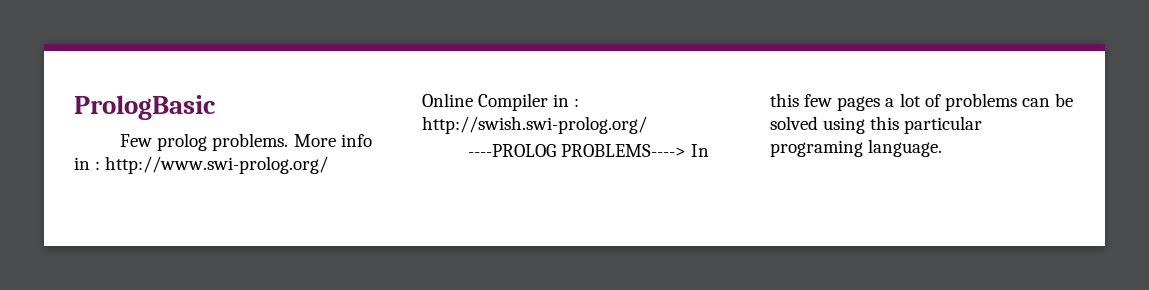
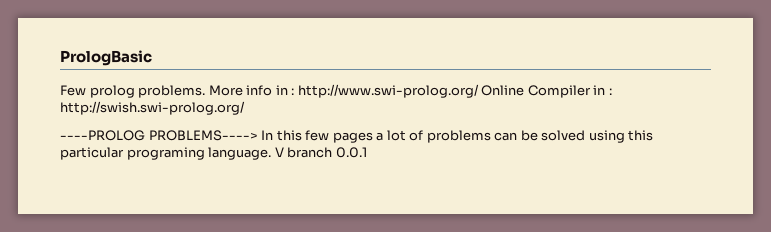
+ V branch 0.0.1

